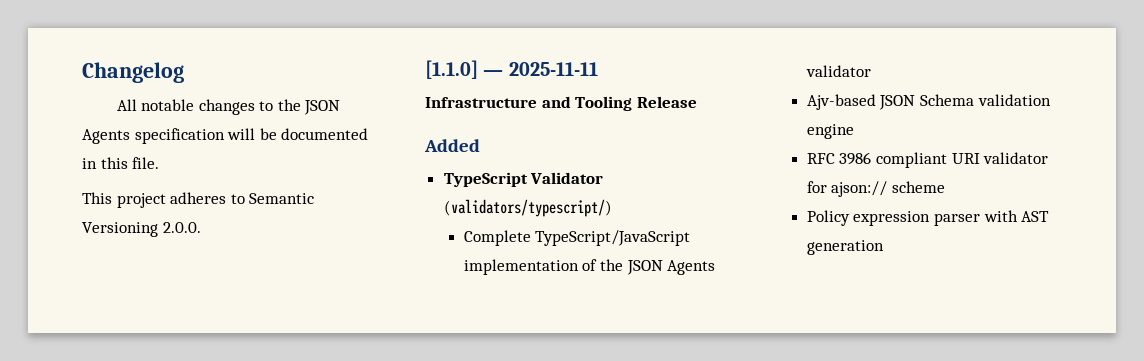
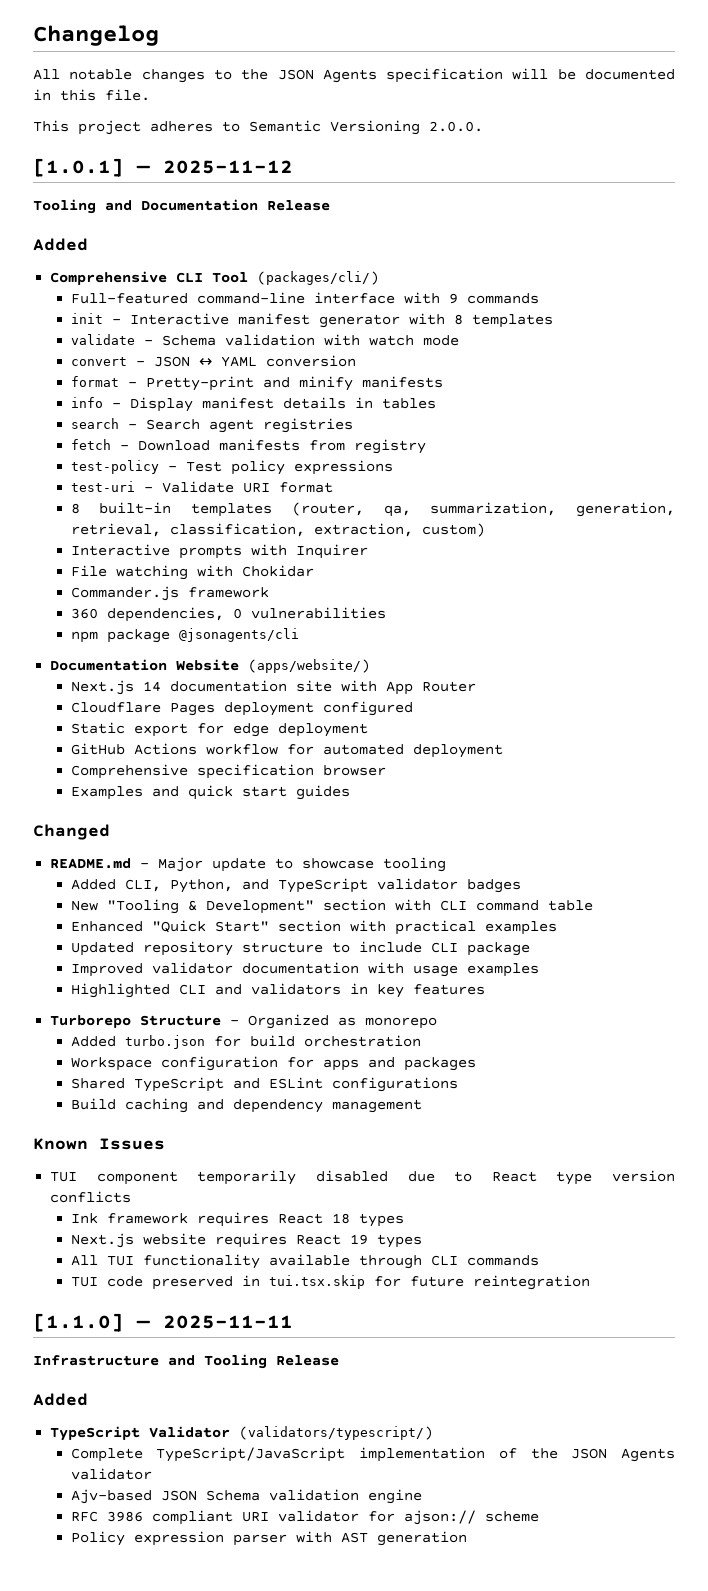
+ [1.0.1] — 2025-11-12
+ Tooling and Documentation Release
+ Added
+ Comprehensive CLI Tool (packages/cli/)
+ Full-featured command-line interface with 9 commands
+ init - Interactive manifest generator with 8 templates
+ validate - Schema validation with watch mode
+ convert - JSON ↔ YAML conversion
+ format - Pretty-print and minify manifests
+ info - Display manifest details in tables
+ search - Search agent registries
+ fetch - Download manifests from registry
+ test-policy - Test policy expressions
+ test-uri - Validate URI format
+ 8 built-in templates (router, qa, summarization, generation, retrieval, classification, extraction, custom)
+ Interactive prompts with Inquirer
+ File watching with Chokidar
+ Commander.js framework
+ 360 dependencies, 0 vulnerabilities
+ npm package @jsonagents/cli
+ Documentation Website (apps/website/)
+ Next.js 14 documentation site with App Router
+ Cloudflare Pages deployment configured
+ Static export for edge deployment
+ GitHub Actions workflow for automated deployment
+ Comprehensive specification browser
+ Examples and quick start guides
+ Changed
+ README.md - Major update to showcase tooling
+ Added CLI, Python, and TypeScript validator badges
+ New "Tooling & Development" section with CLI command table
+ Enhanced "Quick Start" section with practical examples
+ Updated repository structure to include CLI package
+ Improved validator documentation with usage examples
+ Highlighted CLI and validators in key features
+ Turborepo Structure - Organized as monorepo
+ Added turbo.json for build orchestration
+ Workspace configuration for apps and packages
+ Shared TypeScript and ESLint configurations
+ Build caching and dependency management
+ Known Issues
+ TUI component temporarily disabled due to React type version conflicts
+ Ink framework requires React 18 types
+ Next.js website requires React 19 types
+ All TUI functionality available through CLI commands
+ TUI code preserved in tui.tsx.skip for future reintegration

